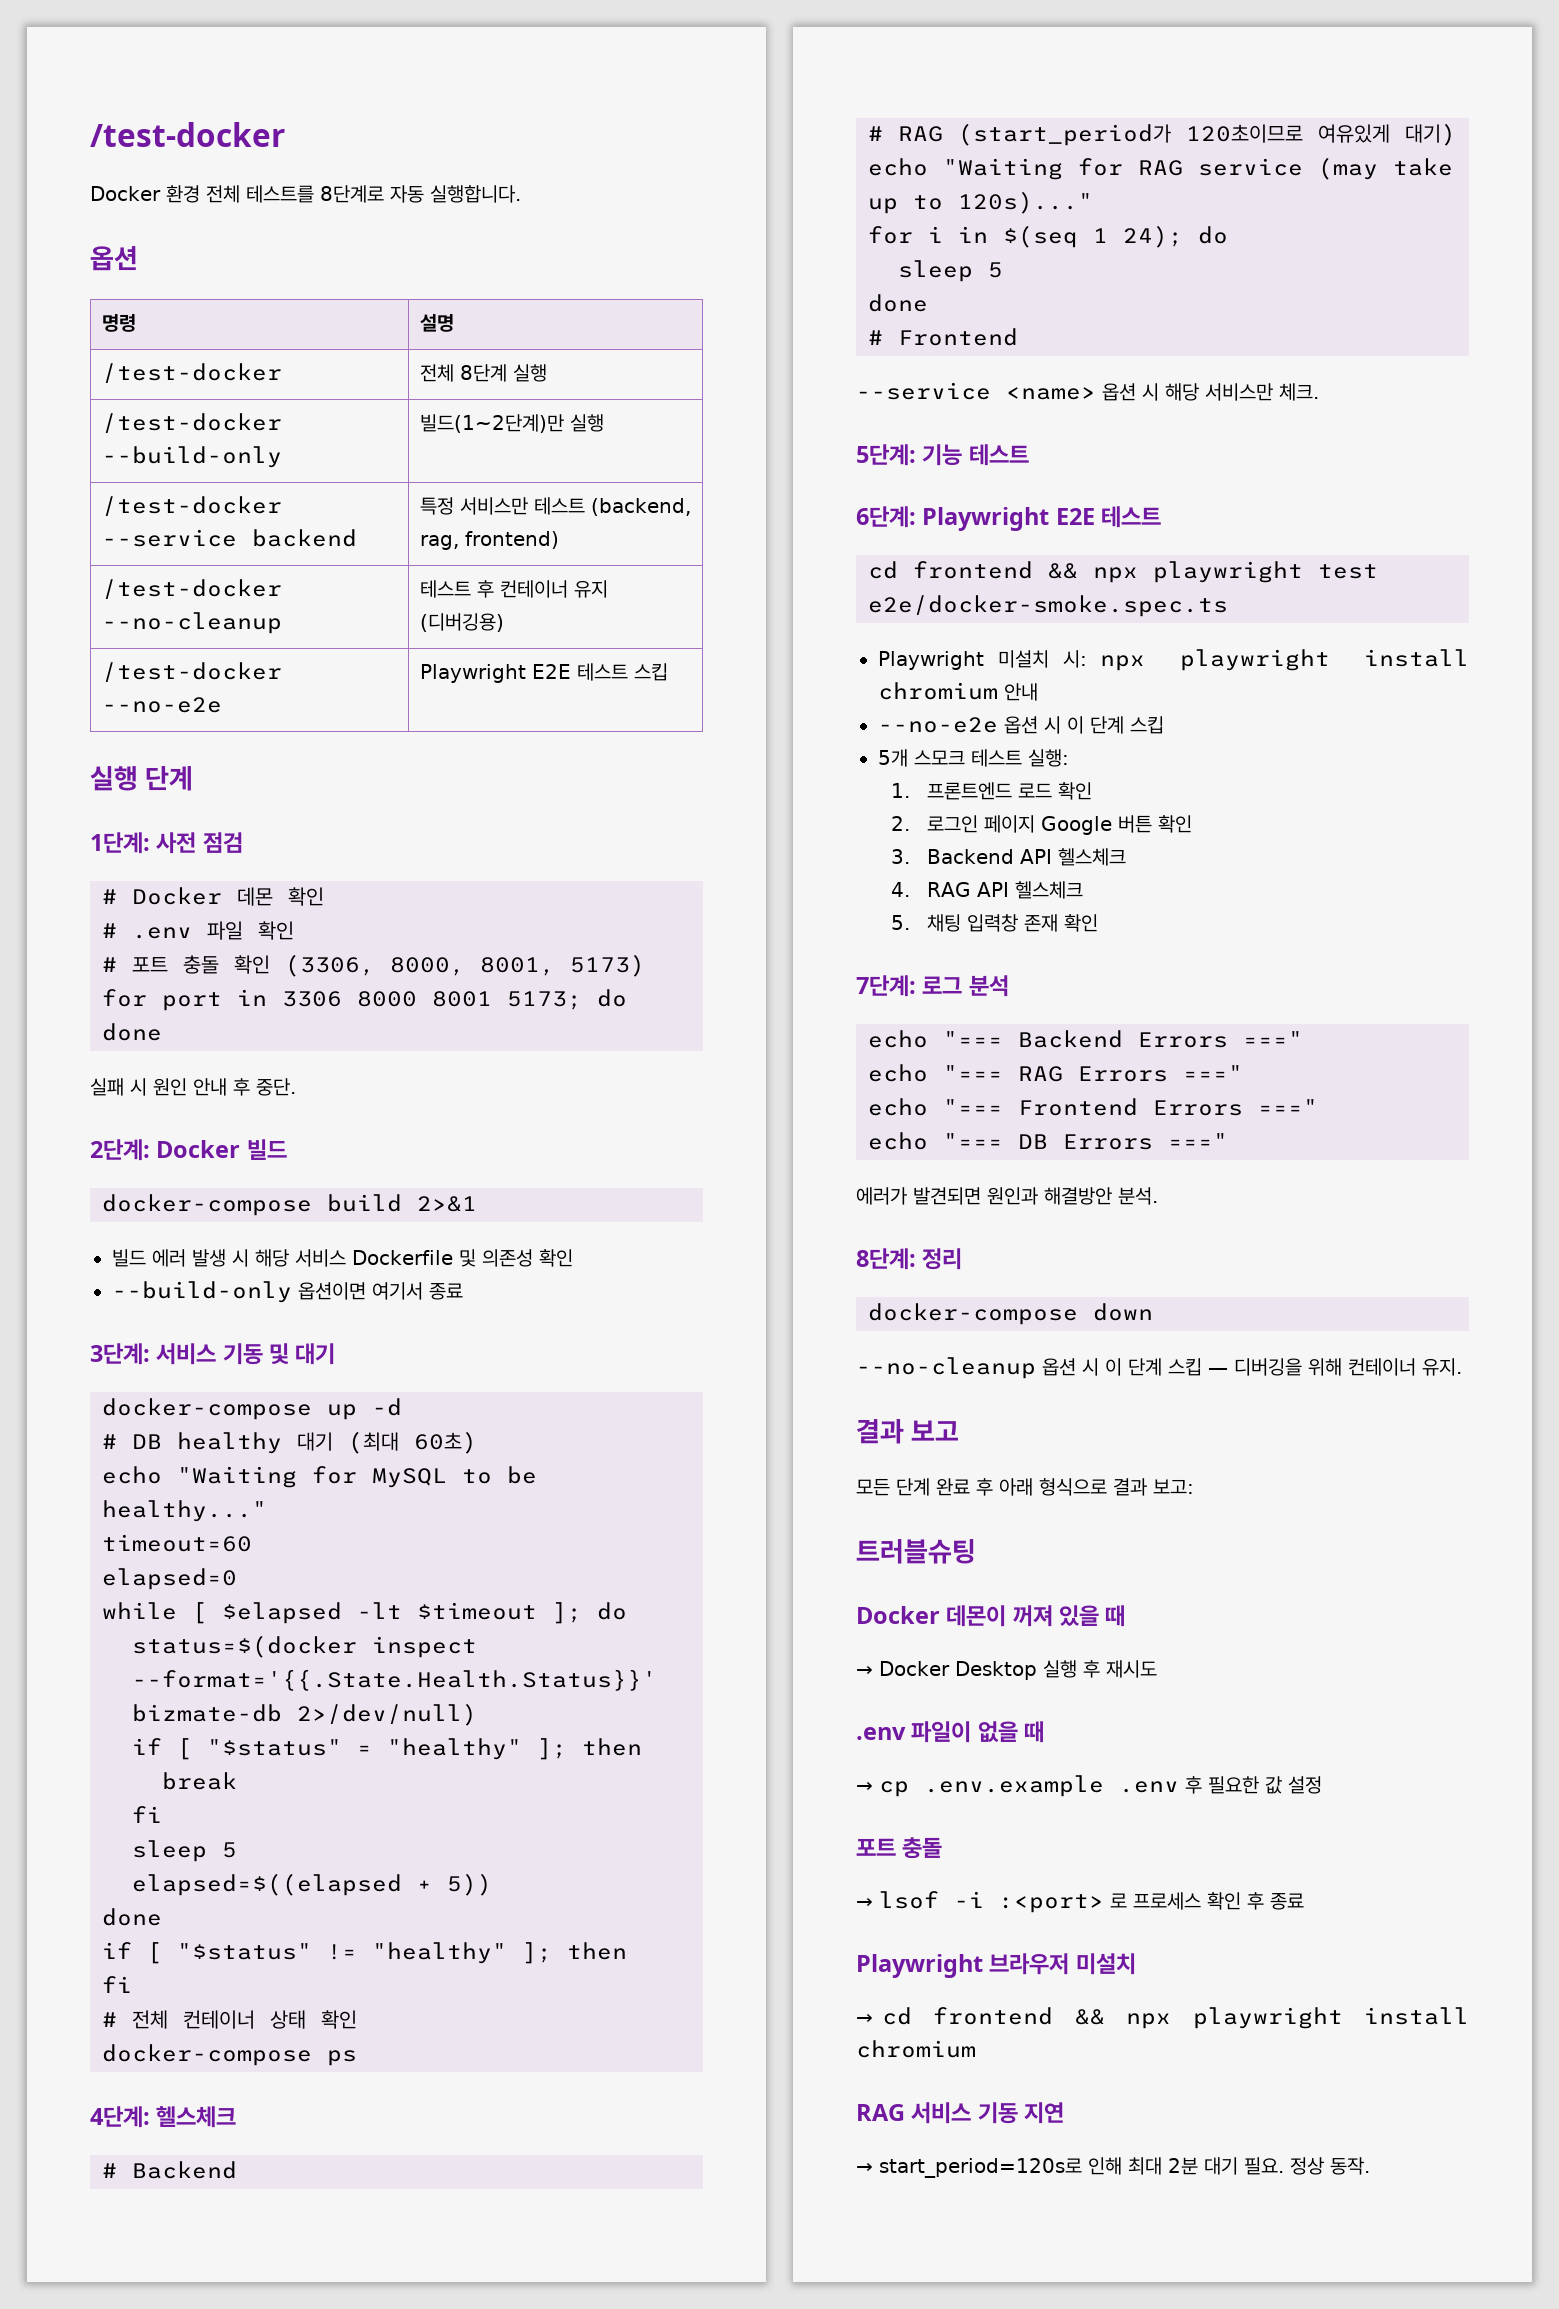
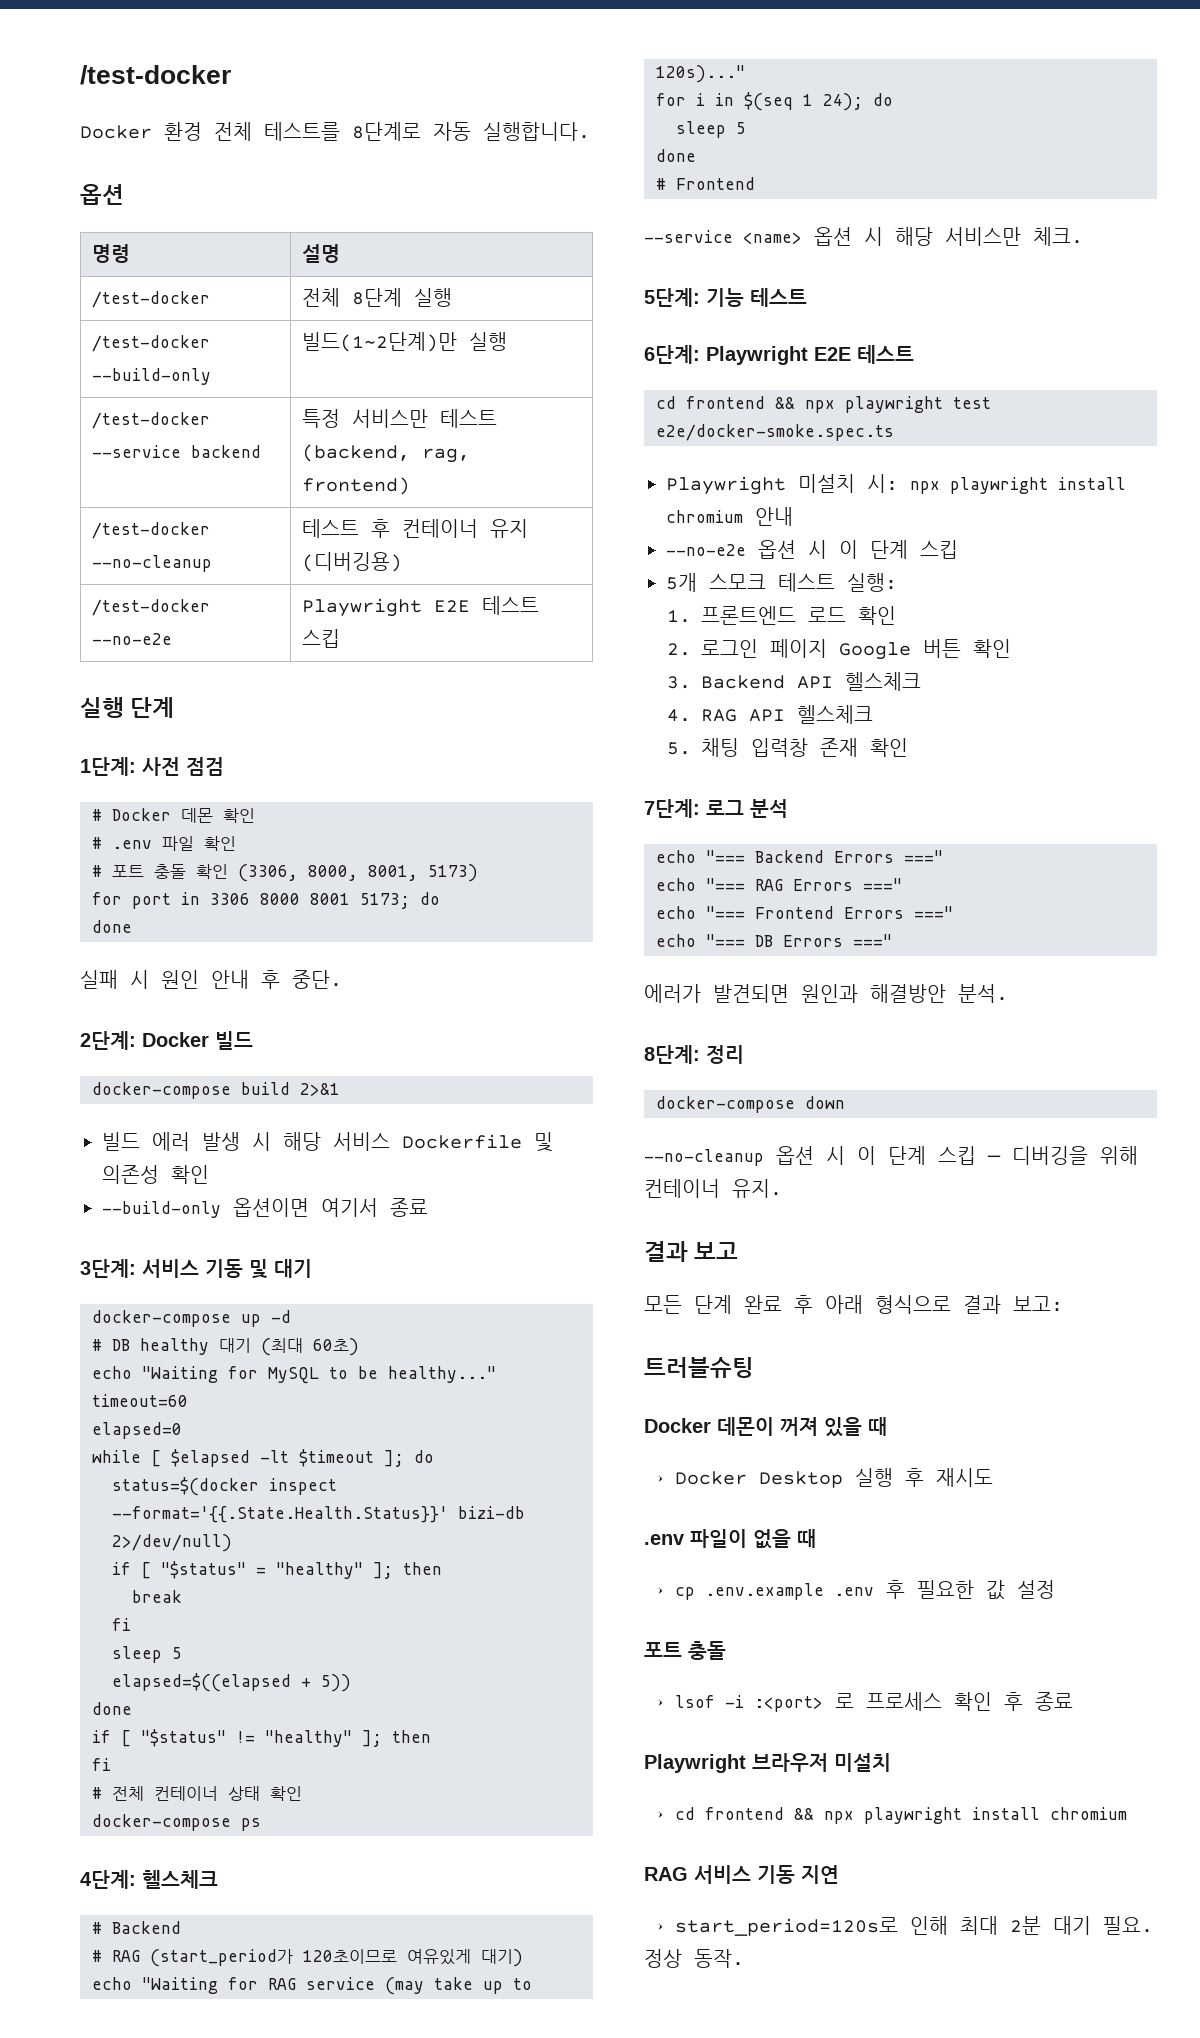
- status=$(docker inspect --format='{{.State.Health.Status}}' bizmate-db 2>/dev/null)
+ status=$(docker inspect --format='{{.State.Health.Status}}' bizi-db 2>/dev/null)

